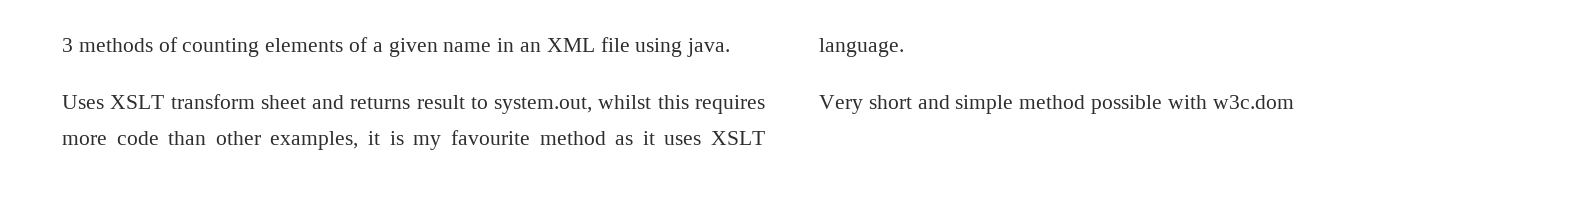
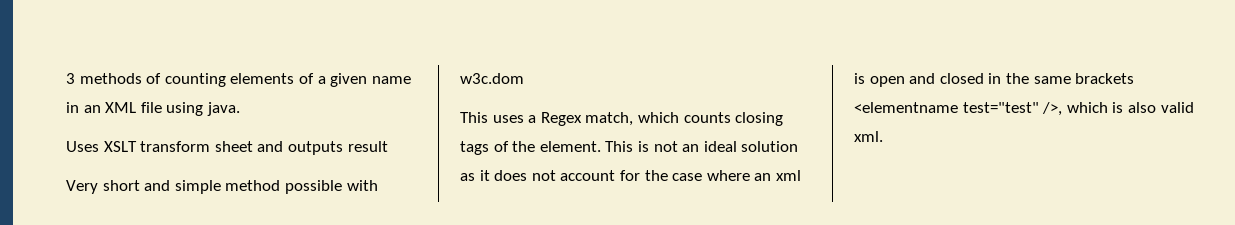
- Uses XSLT transform sheet and returns result to system.out, whilst this requires more code than other examples, it is my favourite method as it uses XSLT language.
+ Uses XSLT transform sheet and outputs result
+ This uses a Regex match, which counts closing tags of the element. This is not an ideal solution as it does not account for the case where an xml is open and closed in the same brackets <elementname test="test" />, which is also valid xml.

